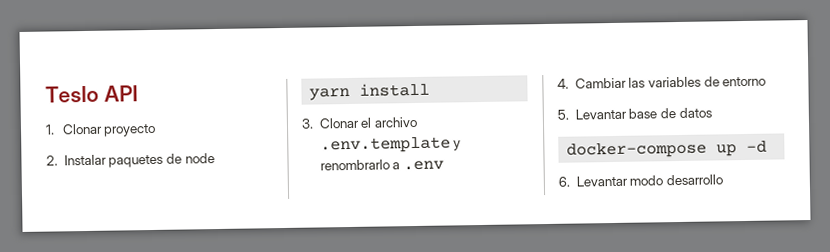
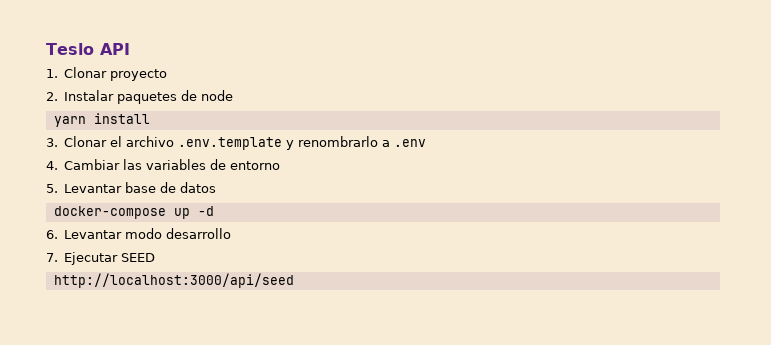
+ 7. Ejecutar SEED
+ http://localhost:3000/api/seed

